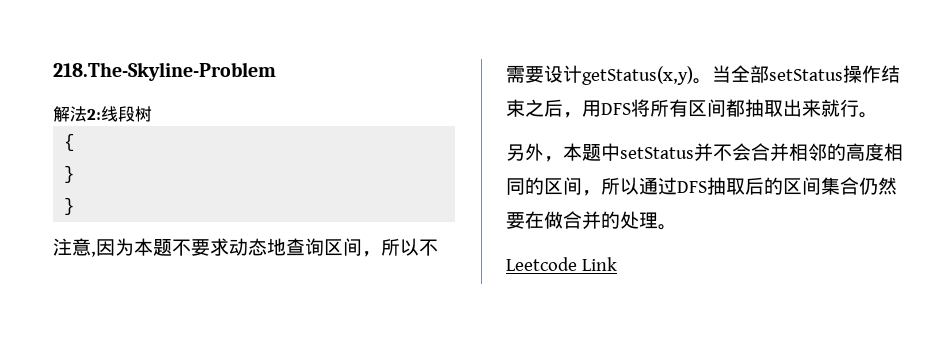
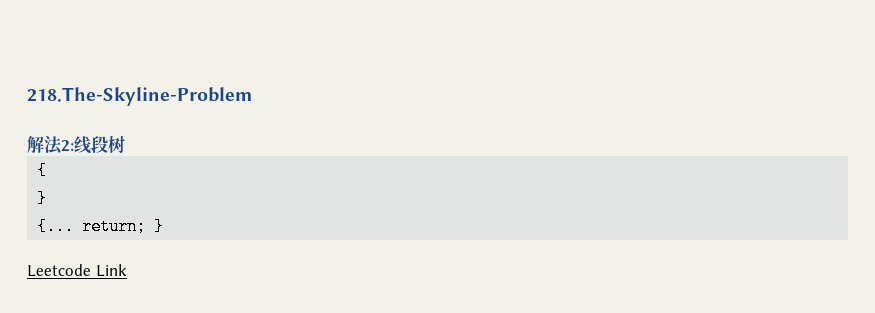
  {
  }
- }
- 注意,因为本题不要求动态地查询区间，所以不需要设计getStatus(x,y)。当全部setStatus操作结束之后，用DFS将所有区间都抽取出来就行。
- 另外，本题中setStatus并不会合并相邻的高度相同的区间，所以通过DFS抽取后的区间集合仍然要在做合并的处理。
+ {... return; }

